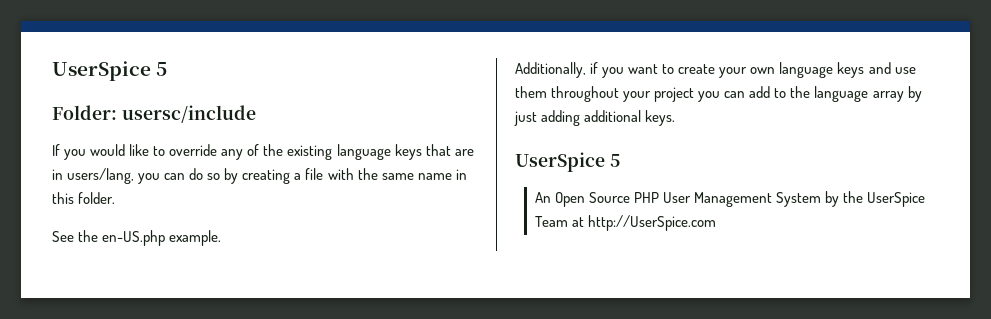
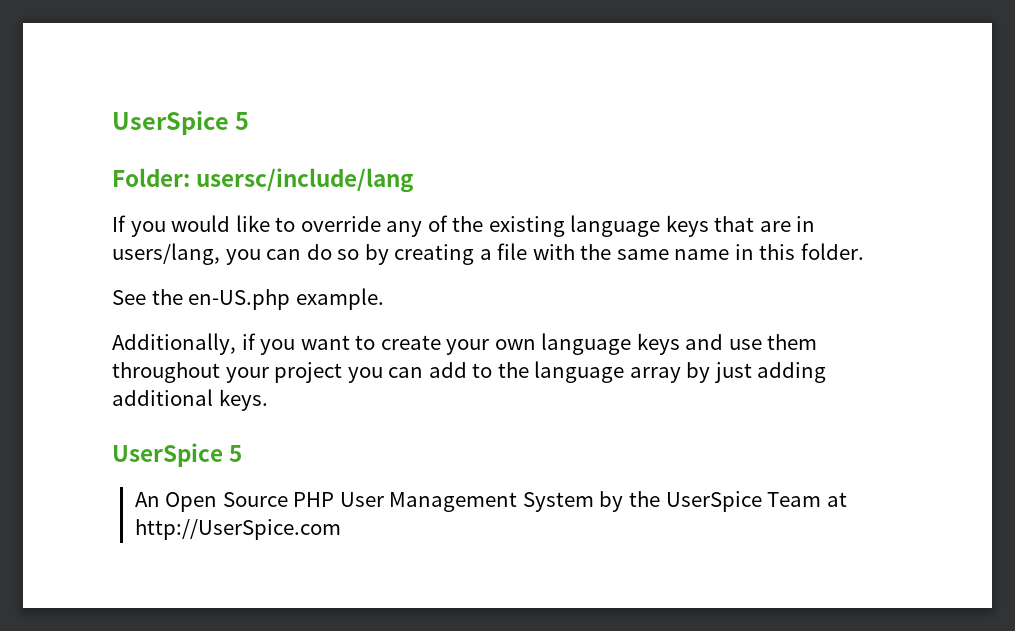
- Folder: usersc/include
+ Folder: usersc/include/lang

